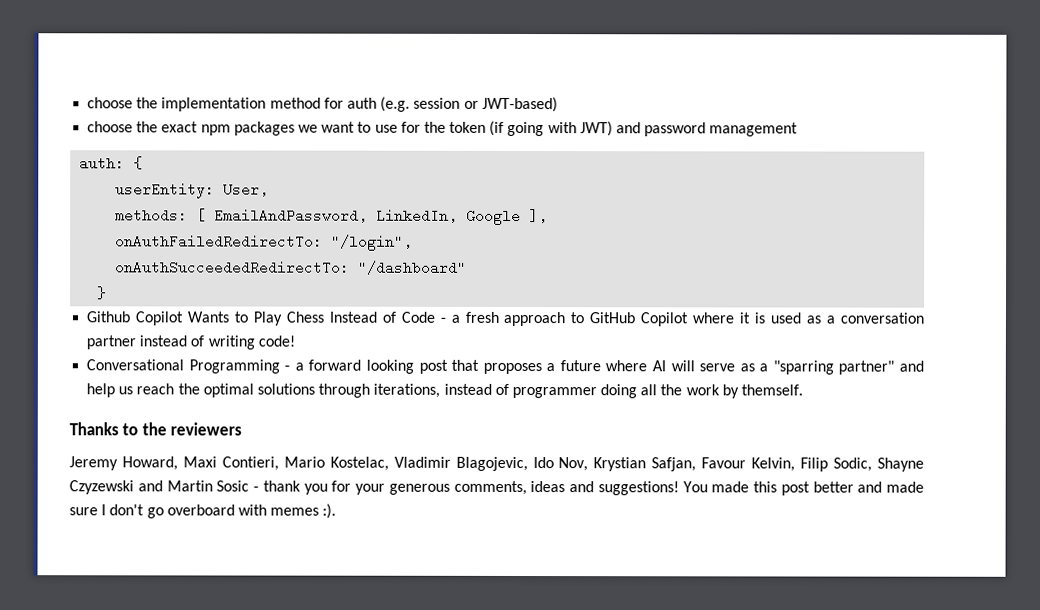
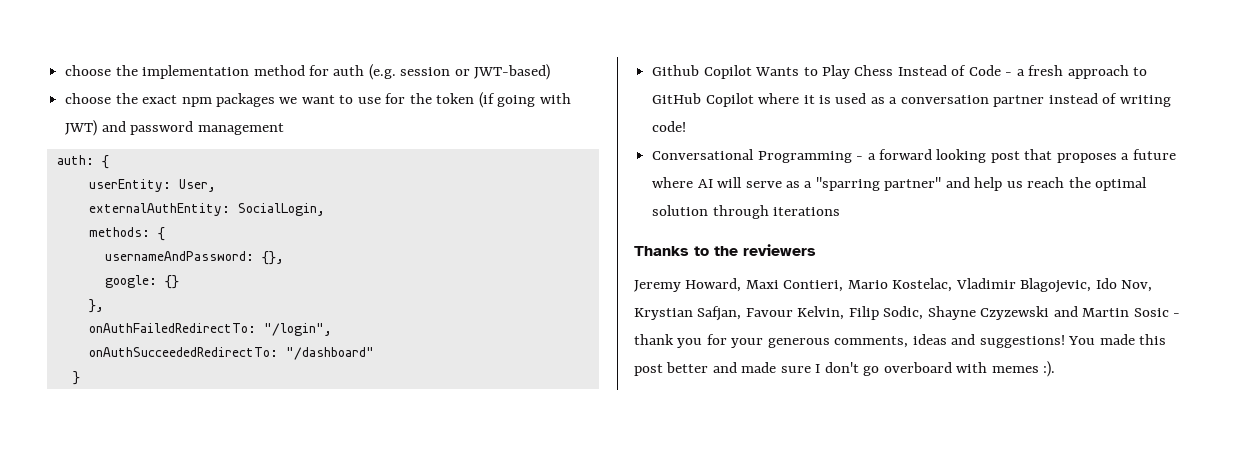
+ externalAuthEntity: SocialLogin,
- methods: [ EmailAndPassword, LinkedIn, Google ],
+ methods: {
+ usernameAndPassword: {},
+ google: {}
+ },
- Conversational Programming - a forward looking post that proposes a future where AI will serve as a "sparring partner" and help us reach the optimal solutions through iterations, instead of programmer doing all the work by themself.
+ Conversational Programming - a forward looking post that proposes a future where AI will serve as a "sparring partner" and help us reach the optimal solution through iterations

